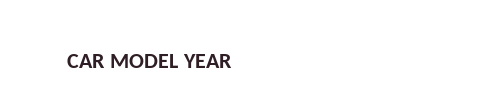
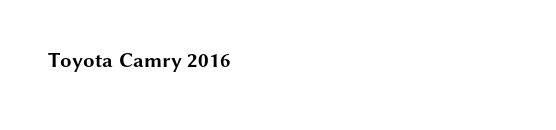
- CAR MODEL YEAR
+ Toyota Camry 2016

